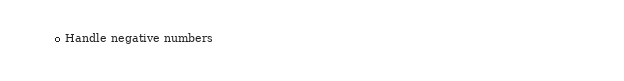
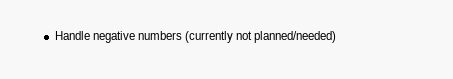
- Handle negative numbers
+ Handle negative numbers (currently not planned/needed)

